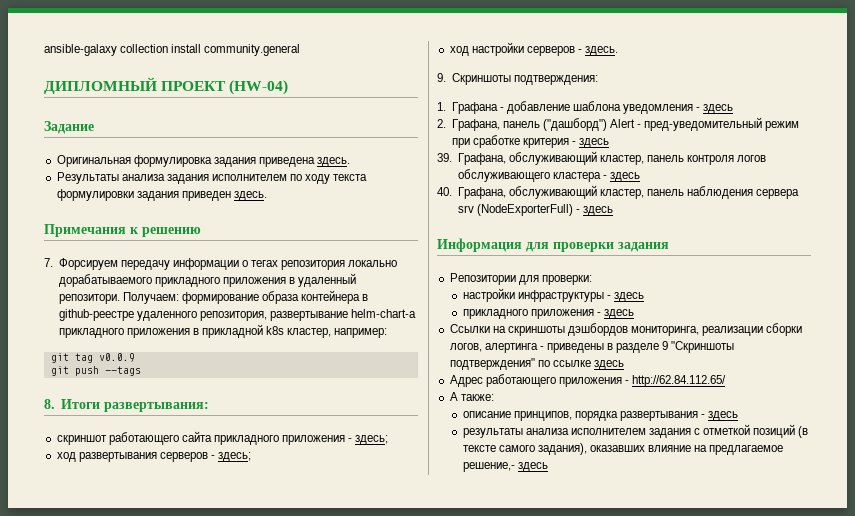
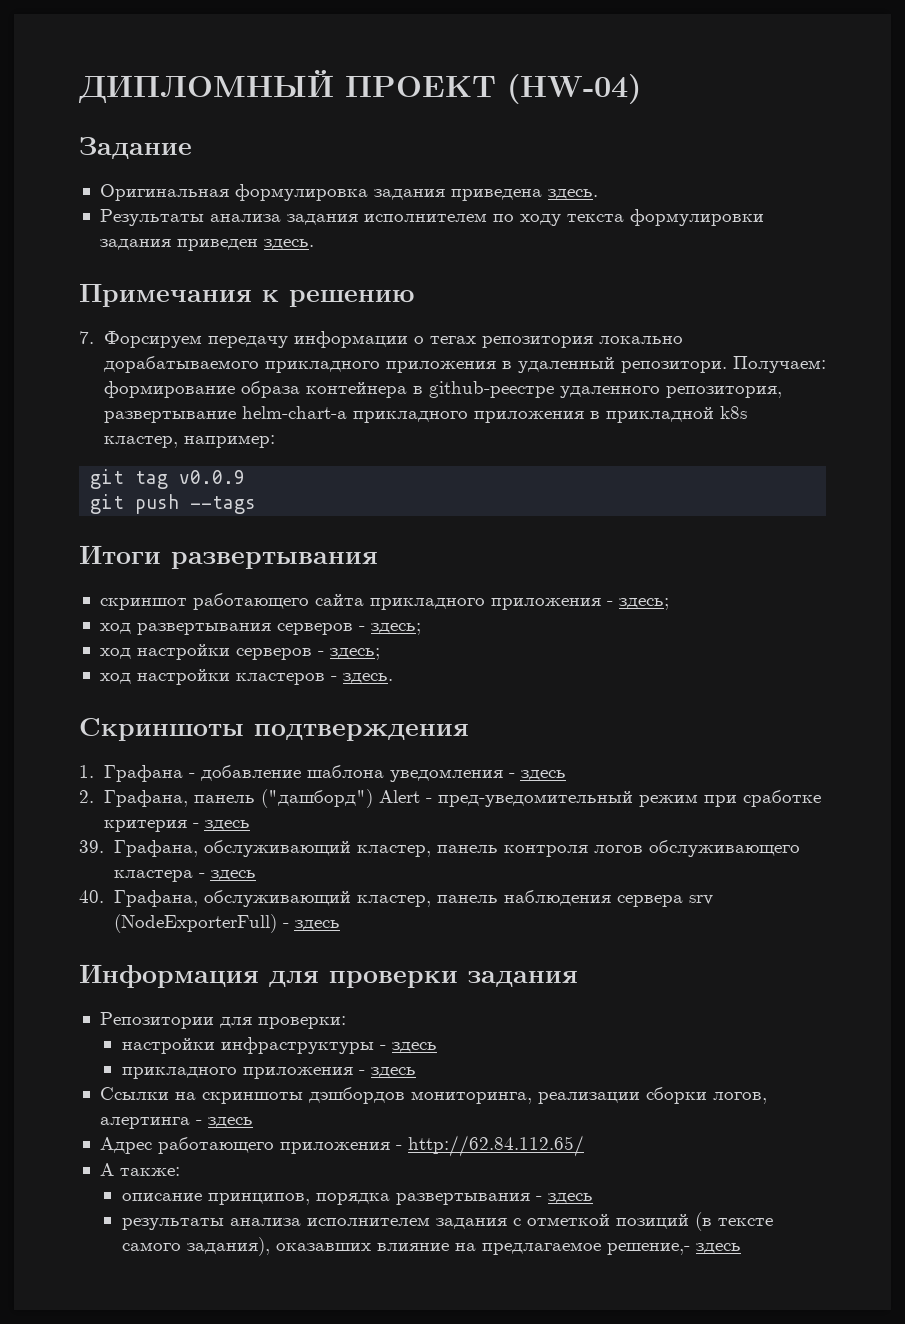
- ansible-galaxy collection install community.general
- 8. Итоги развертывания:
+ Итоги развертывания
- ход настройки серверов - здесь.
- 9. Скриншоты подтверждения:
+ ход настройки серверов - здесь;
+ ход настройки кластеров - здесь.
+ Скриншоты подтверждения
- Ссылки на скриншоты дэшбордов мониторинга, реализации сборки логов, алертинга - приведены в разделе 9 "Скриншоты подтверждения" по ссылке здесь
+ Ссылки на скриншоты дэшбордов мониторинга, реализации сборки логов, алертинга - здесь

